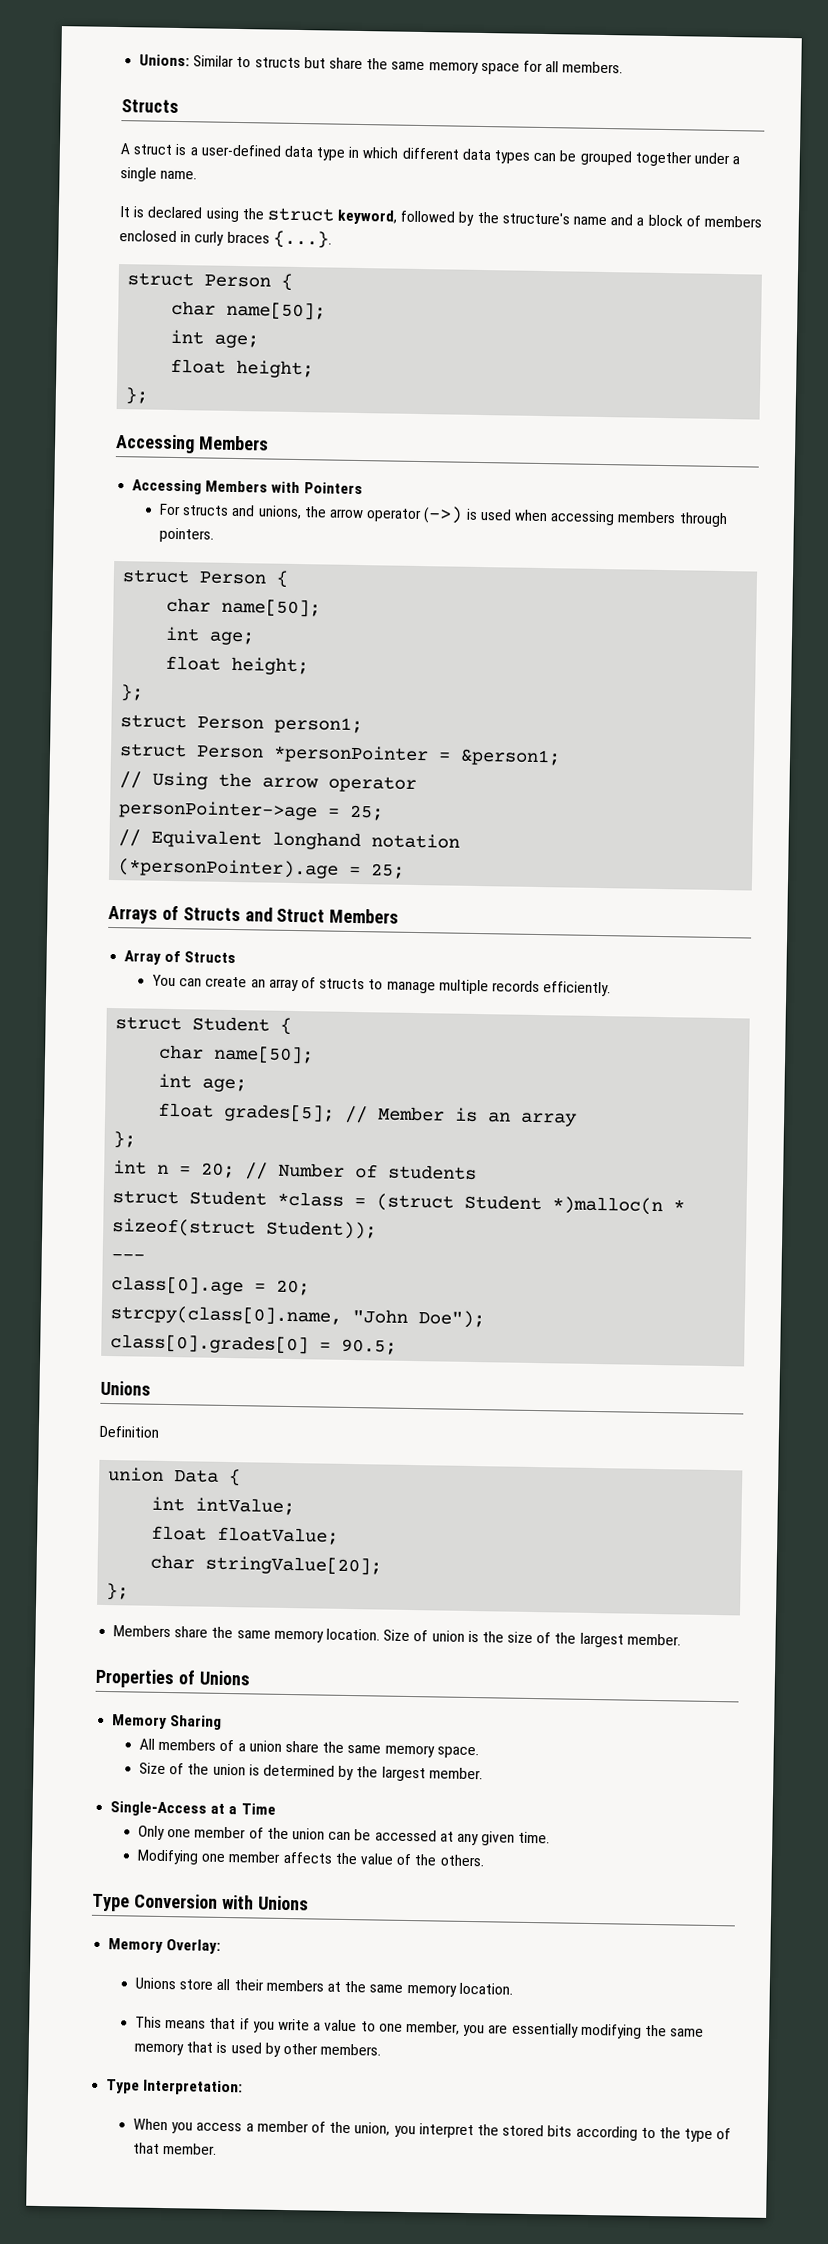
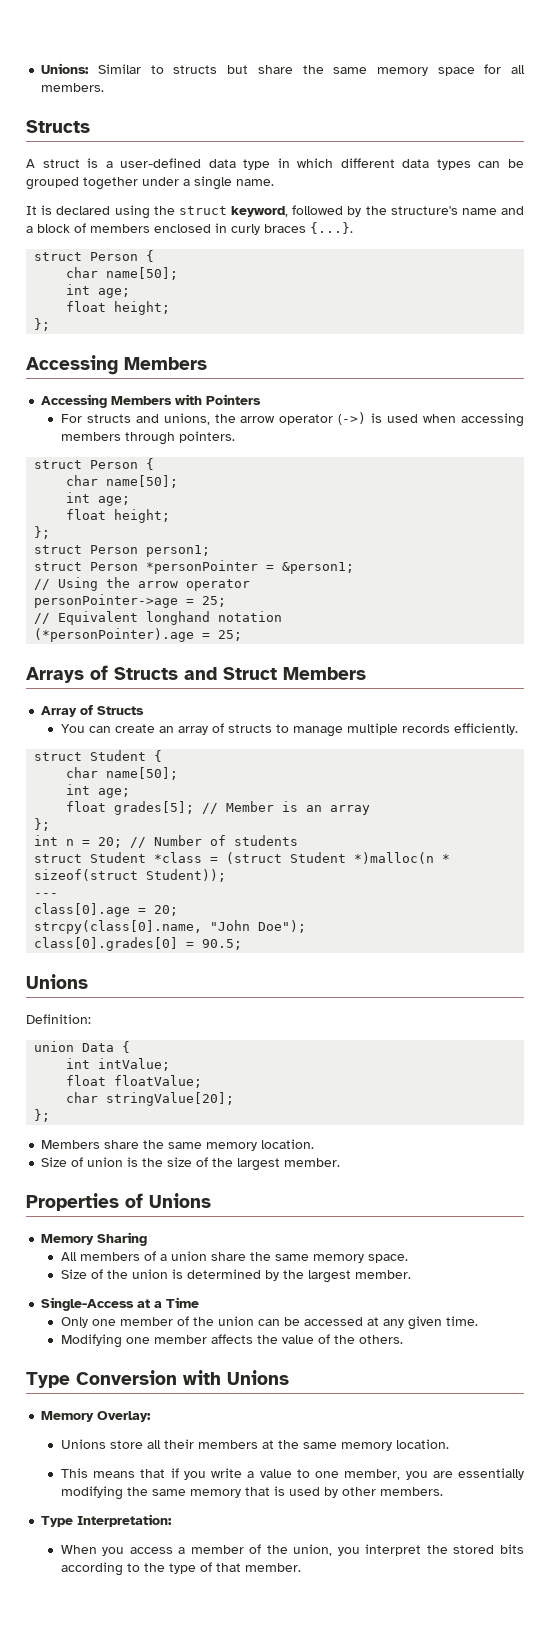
- Definition
+ Definition:
- Members share the same memory location. Size of union is the size of the largest member.
+ Members share the same memory location.
+ Size of union is the size of the largest member.

